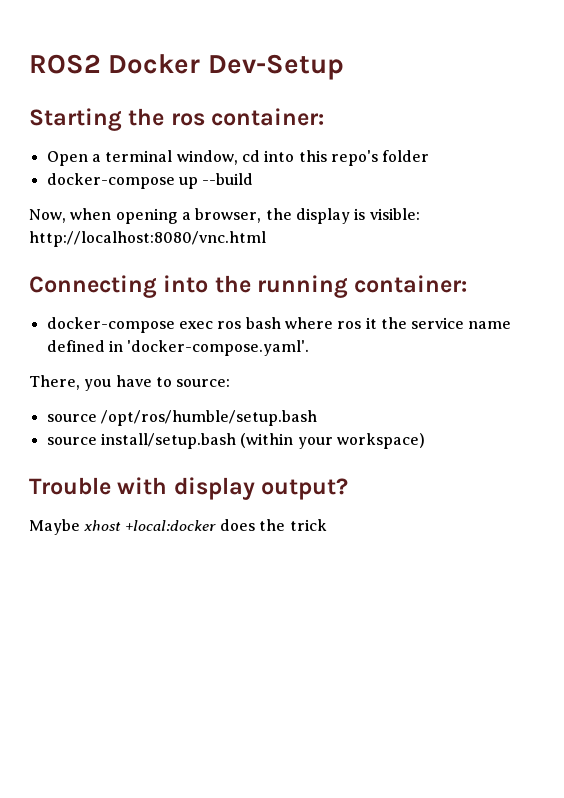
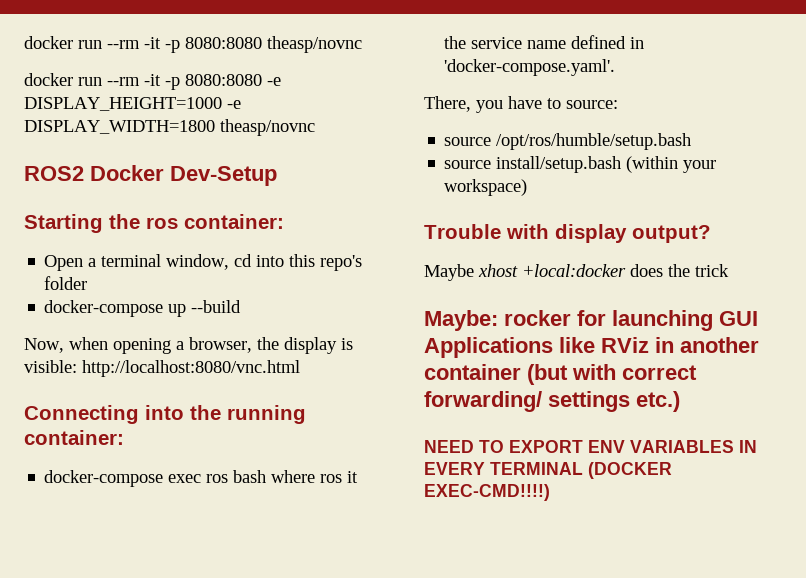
+ docker run --rm -it -p 8080:8080 theasp/novnc
+ docker run --rm -it -p 8080:8080 -e DISPLAY_HEIGHT=1000 -e DISPLAY_WIDTH=1800 theasp/novnc
+ Maybe: rocker for launching GUI Applications like RViz in another container (but with correct forwarding/ settings etc.)
+ NEED TO EXPORT ENV VARIABLES IN EVERY TERMINAL (DOCKER EXEC-CMD!!!!)

